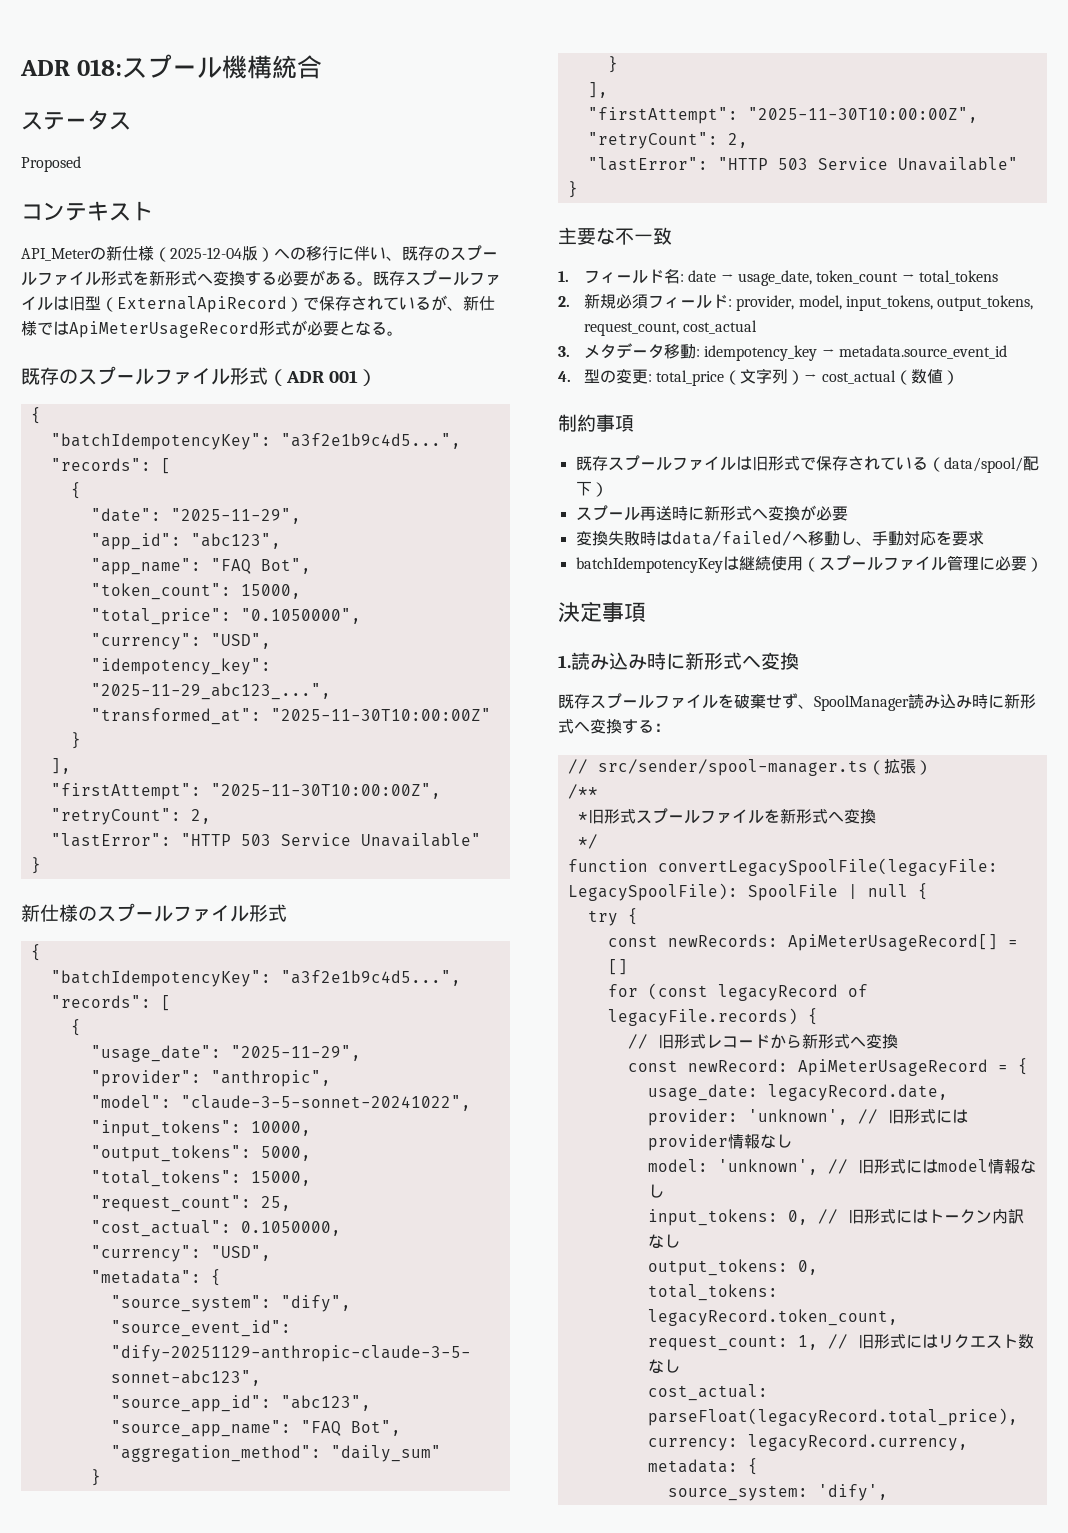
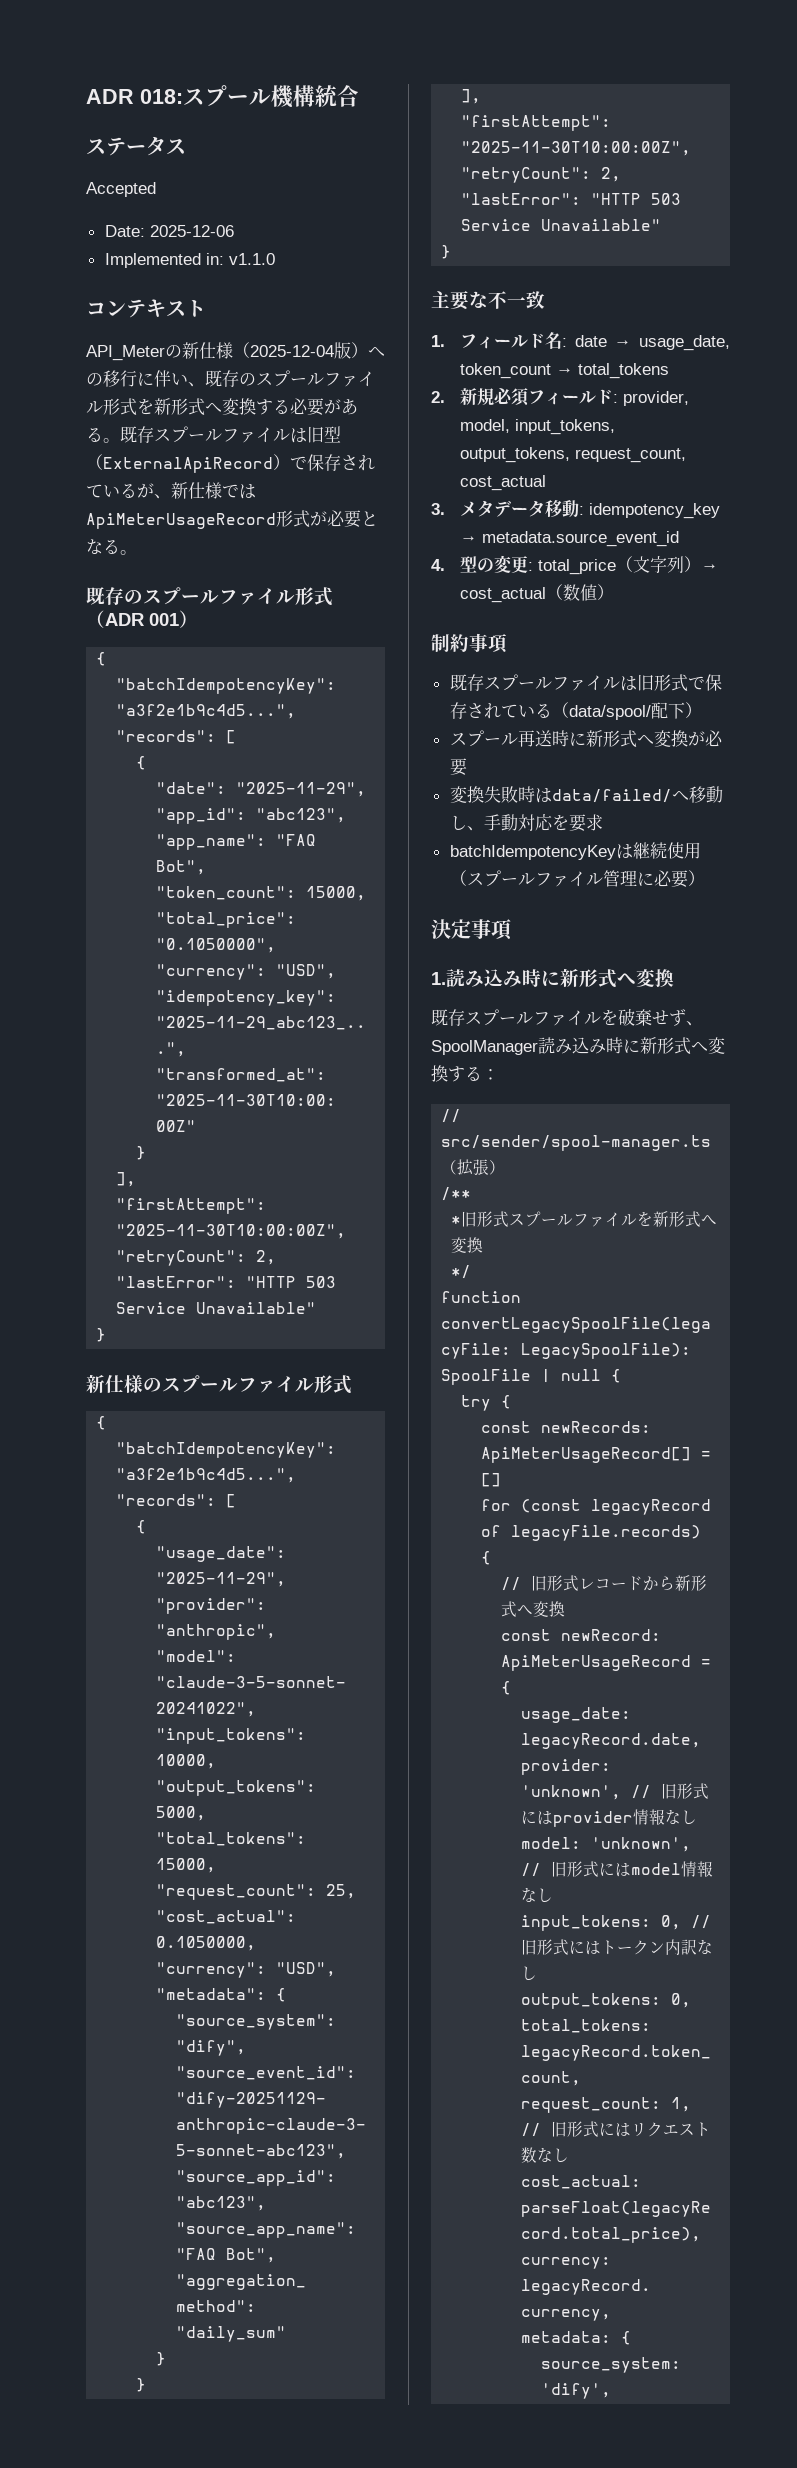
- Proposed
+ Accepted
+ Date: 2025-12-06
+ Implemented in: v1.1.0

